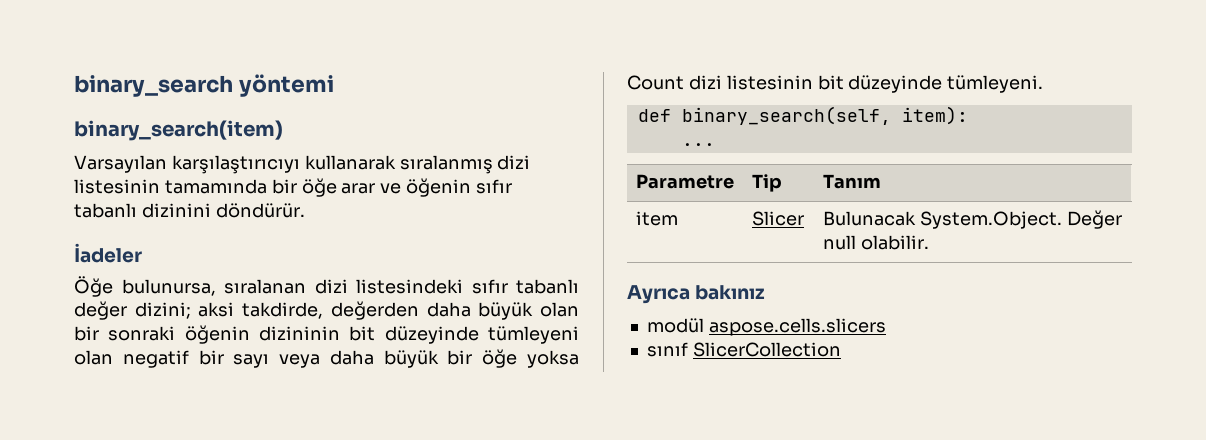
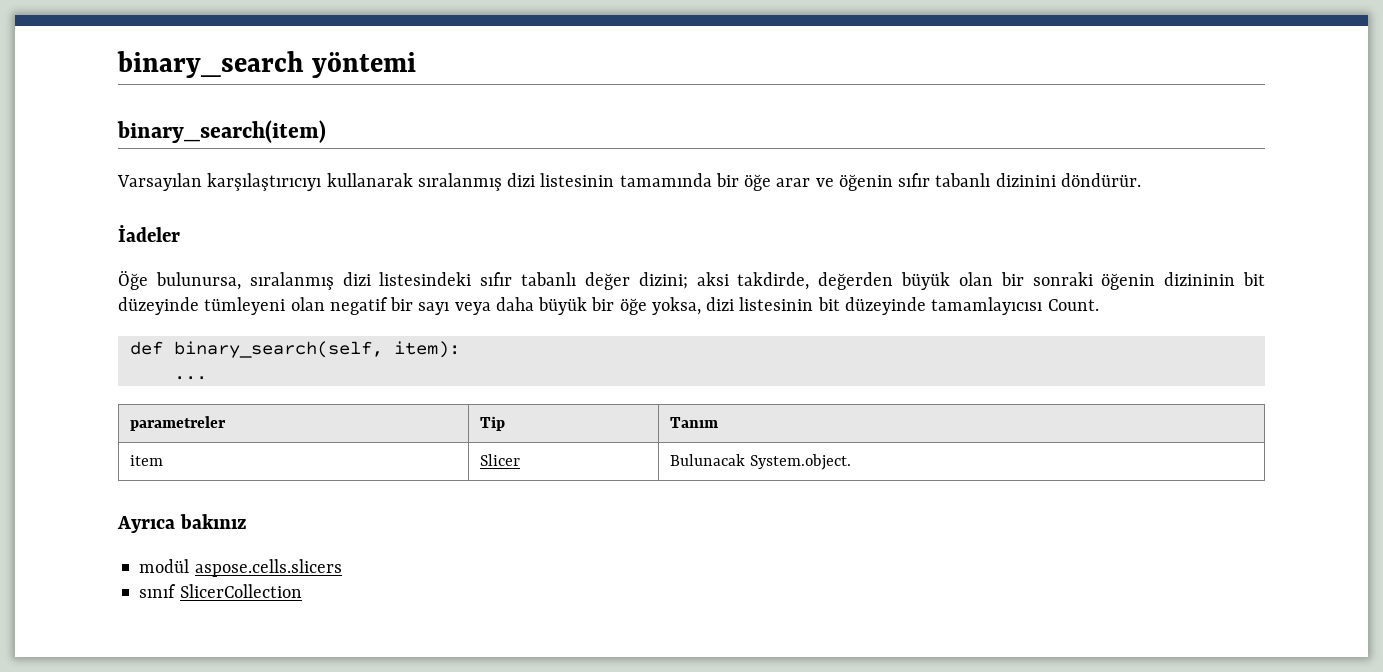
- Öğe bulunursa, sıralanan dizi listesindeki sıfır tabanlı değer dizini; aksi takdirde, değerden daha büyük olan bir sonraki öğenin dizininin bit düzeyinde tümleyeni olan negatif bir sayı veya daha büyük bir öğe yoksa Count dizi listesinin bit düzeyinde tümleyeni.
+ Öğe bulunursa, sıralanmış dizi listesindeki sıfır tabanlı değer dizini; aksi takdirde, değerden büyük olan bir sonraki öğenin dizininin bit düzeyinde tümleyeni olan negatif bir sayı veya daha büyük bir öğe yoksa, dizi listesinin bit düzeyinde tamamlayıcısı Count.
- Parametre | Tip | Tanım
+ parametreler | Tip | Tanım
- item | Slicer | Bulunacak System.Object. Değer null olabilir.
+ item | Slicer | Bulunacak System.object.

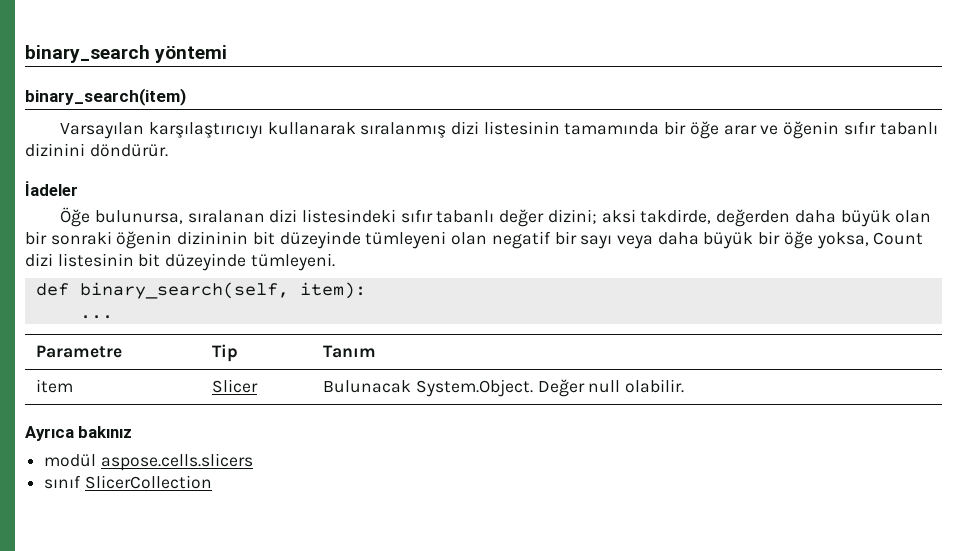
- Öğe bulunursa, sıralanmış dizi listesindeki sıfır tabanlı değer dizini; aksi takdirde, değerden büyük olan bir sonraki öğenin dizininin bit düzeyinde tümleyeni olan negatif bir sayı veya daha büyük bir öğe yoksa, dizi listesinin bit düzeyinde tamamlayıcısı Count.
+ Öğe bulunursa, sıralanan dizi listesindeki sıfır tabanlı değer dizini; aksi takdirde, değerden daha büyük olan bir sonraki öğenin dizininin bit düzeyinde tümleyeni olan negatif bir sayı veya daha büyük bir öğe yoksa, Count dizi listesinin bit düzeyinde tümleyeni.
- parametreler | Tip | Tanım
+ Parametre | Tip | Tanım
- item | Slicer | Bulunacak System.object.
+ item | Slicer | Bulunacak System.Object. Değer null olabilir.

